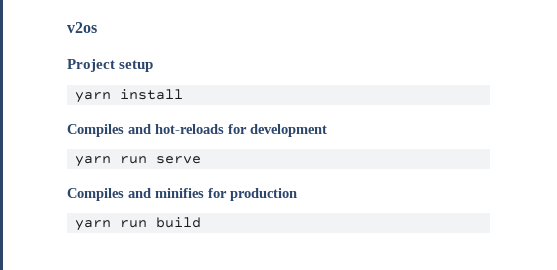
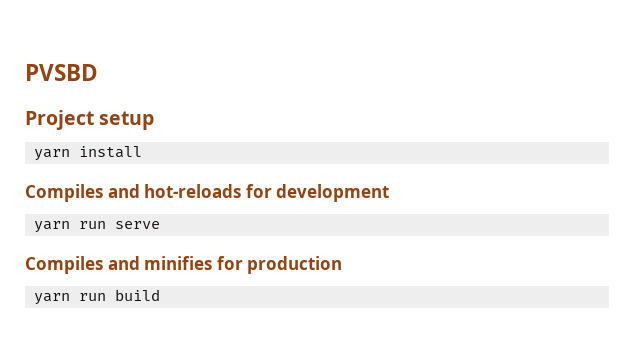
- v2os
+ PVSBD

